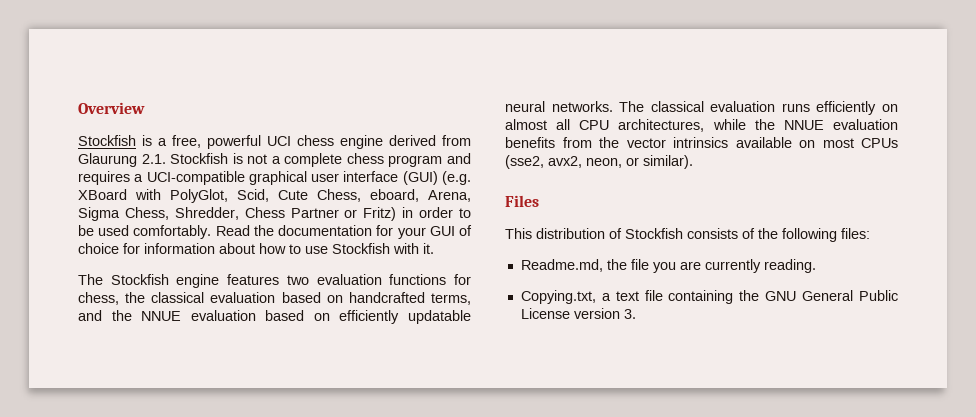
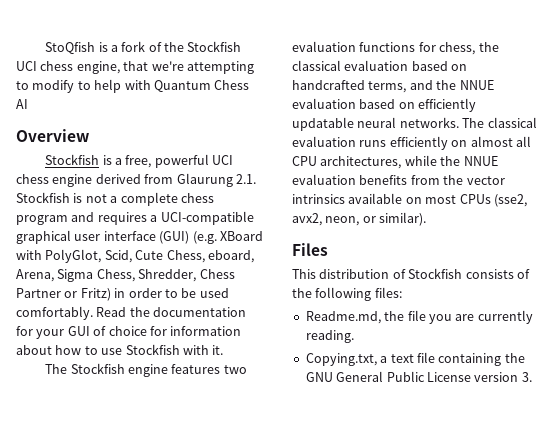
+ StoQfish is a fork of the Stockfish UCI chess engine, that we're attempting to modify to help with Quantum Chess AI

